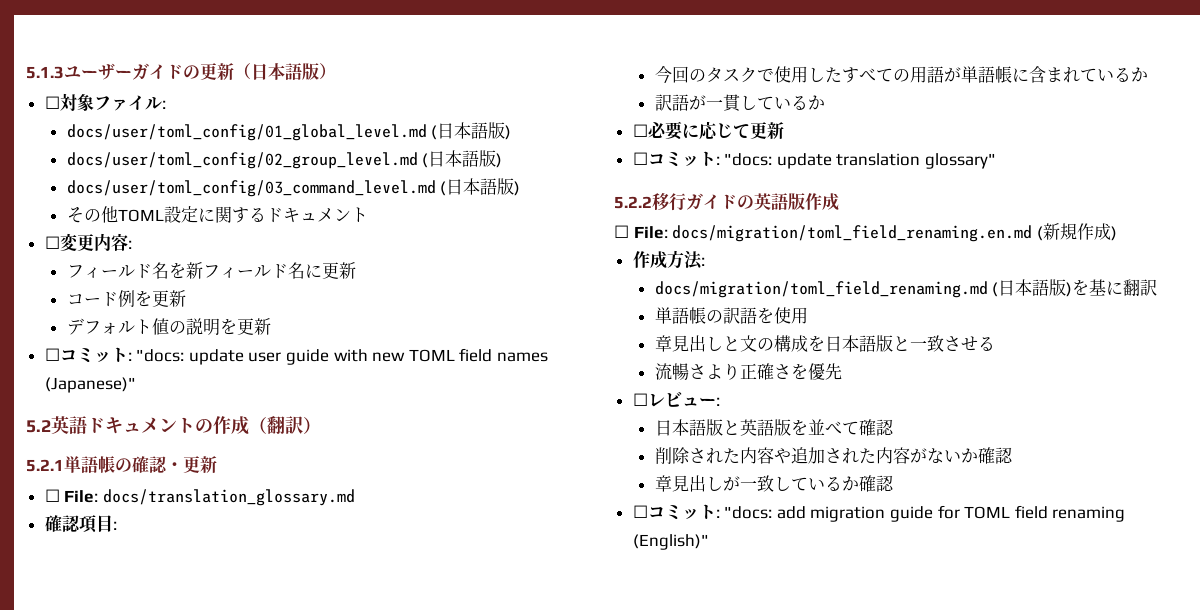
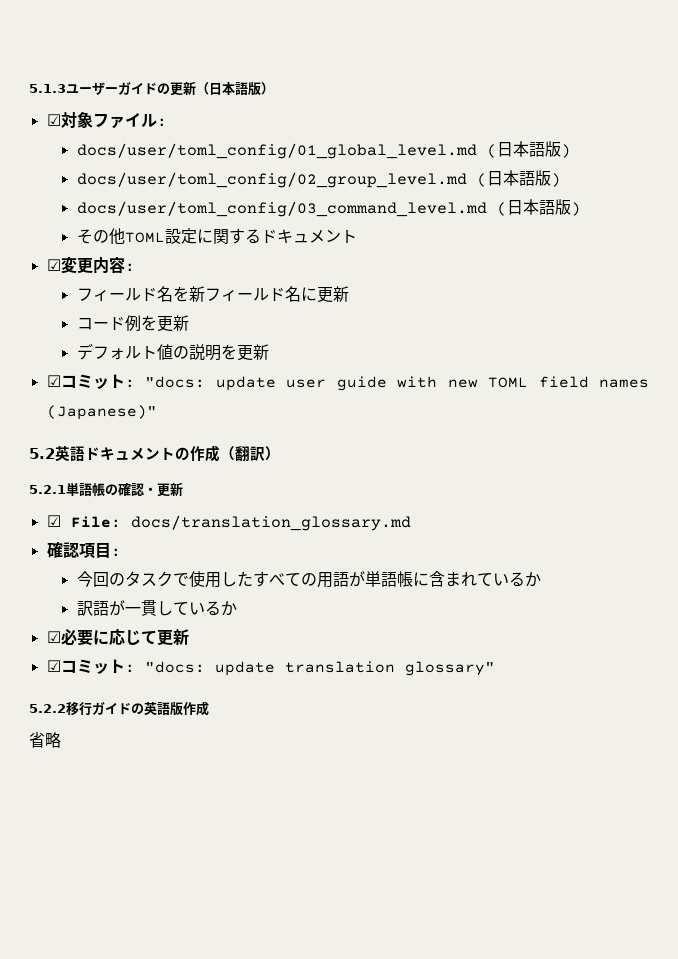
- ☐対象ファイル:
+ ☑対象ファイル:
- ☐変更内容:
+ ☑変更内容:
- ☐コミット: "docs: update user guide with new TOML field names (Japanese)"
+ ☑コミット: "docs: update user guide with new TOML field names (Japanese)"
- ☐ File: docs/translation_glossary.md
+ ☑ File: docs/translation_glossary.md
- ☐必要に応じて更新
+ ☑必要に応じて更新
- ☐コミット: "docs: update translation glossary"
+ ☑コミット: "docs: update translation glossary"
- ☐ File: docs/migration/toml_field_renaming.en.md (新規作成)
- 作成方法:
- docs/migration/toml_field_renaming.md (日本語版)を基に翻訳
- 単語帳の訳語を使用
- 章見出しと文の構成を日本語版と一致させる
- 流暢さより正確さを優先
- ☐レビュー:
- 日本語版と英語版を並べて確認
- 削除された内容や追加された内容がないか確認
- 章見出しが一致しているか確認
- ☐コミット: "docs: add migration guide for TOML field renaming (English)"
+ 省略

